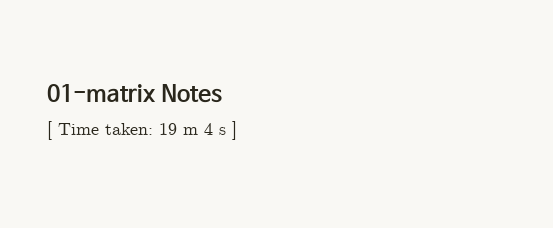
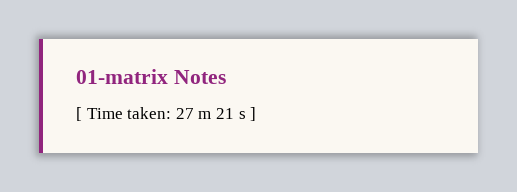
- [ Time taken: 19 m 4 s ]
+ [ Time taken: 27 m 21 s ]

